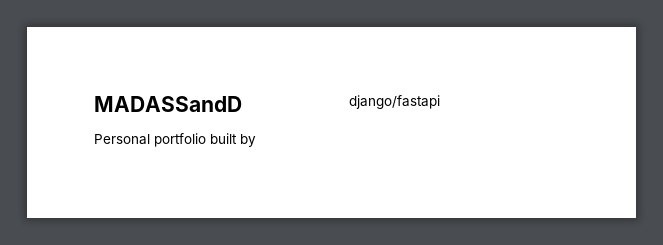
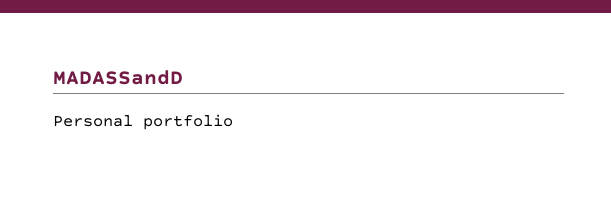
- Personal portfolio built by django/fastapi
+ Personal portfolio

